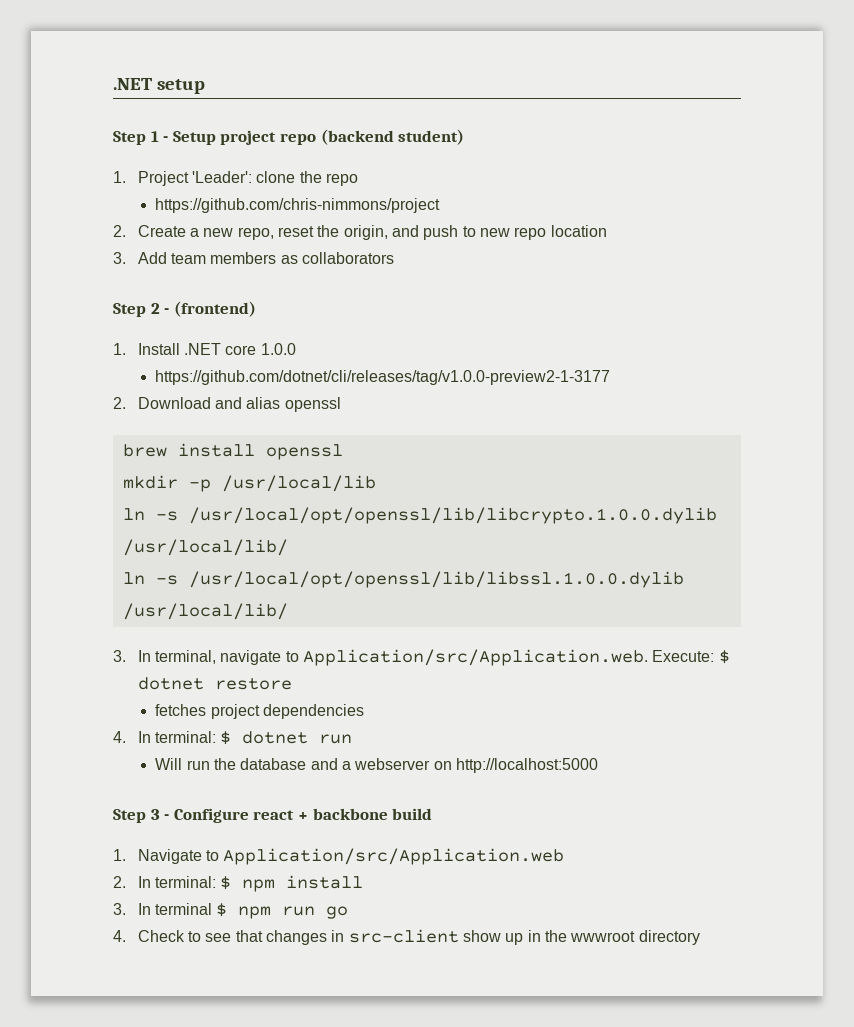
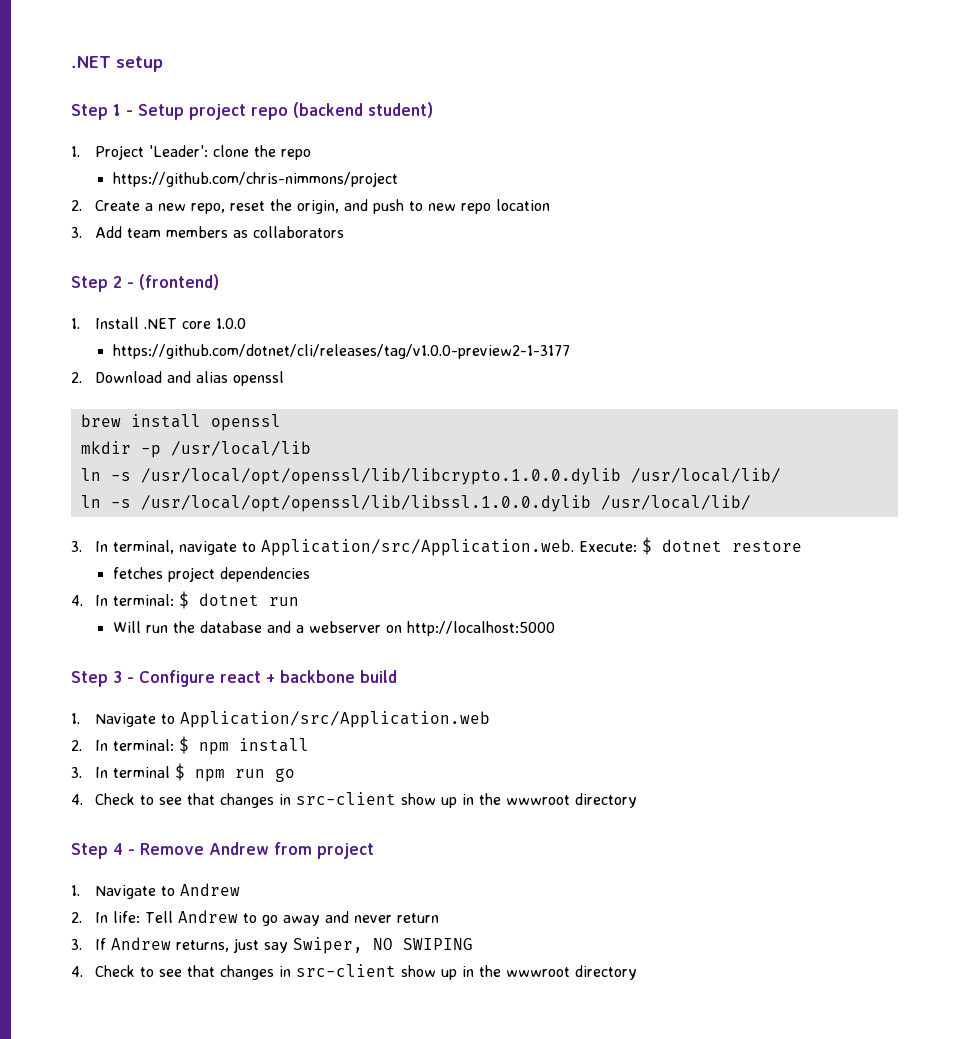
+ Step 4 - Remove Andrew from project
+ 1. Navigate to Andrew
+ 2. In life: Tell Andrew to go away and never return
+ 3. If Andrew returns, just say Swiper, NO SWIPING
+ 4. Check to see that changes in src-client show up in the wwwroot directory

